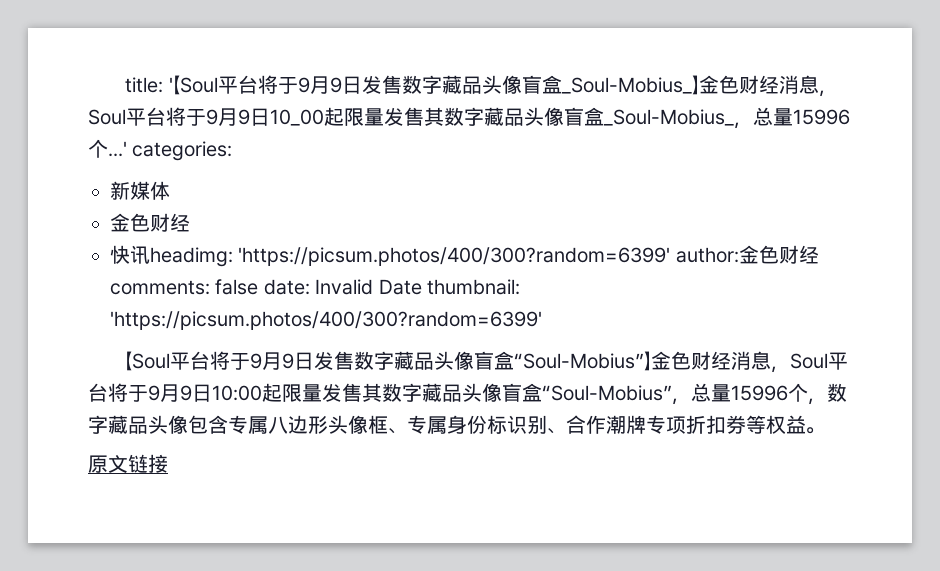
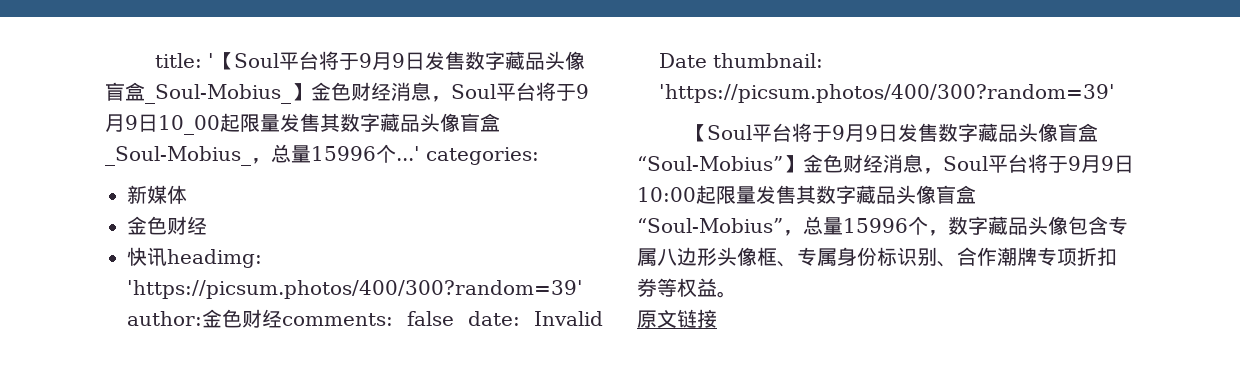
- 快讯headimg: 'https://picsum.photos/400/300?random=6399' author:金色财经comments: false date: Invalid Date thumbnail: 'https://picsum.photos/400/300?random=6399'
+ 快讯headimg: 'https://picsum.photos/400/300?random=39' author:金色财经comments: false date: Invalid Date thumbnail: 'https://picsum.photos/400/300?random=39'

